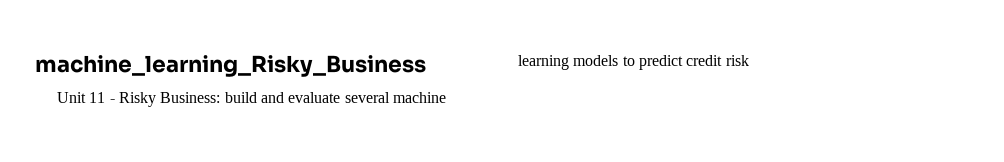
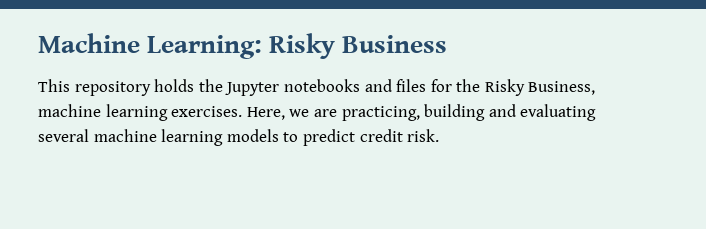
- machine_learning_Risky_Business
- Unit 11 - Risky Business: build and evaluate several machine learning models to predict credit risk
+ Machine Learning: Risky Business
+ This repository holds the Jupyter notebooks and files for the Risky Business, machine learning exercises. Here, we are practicing, building and evaluating several machine learning models to predict credit risk.

